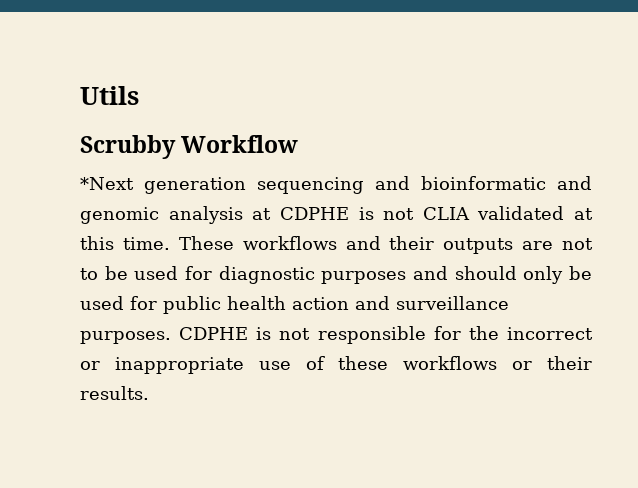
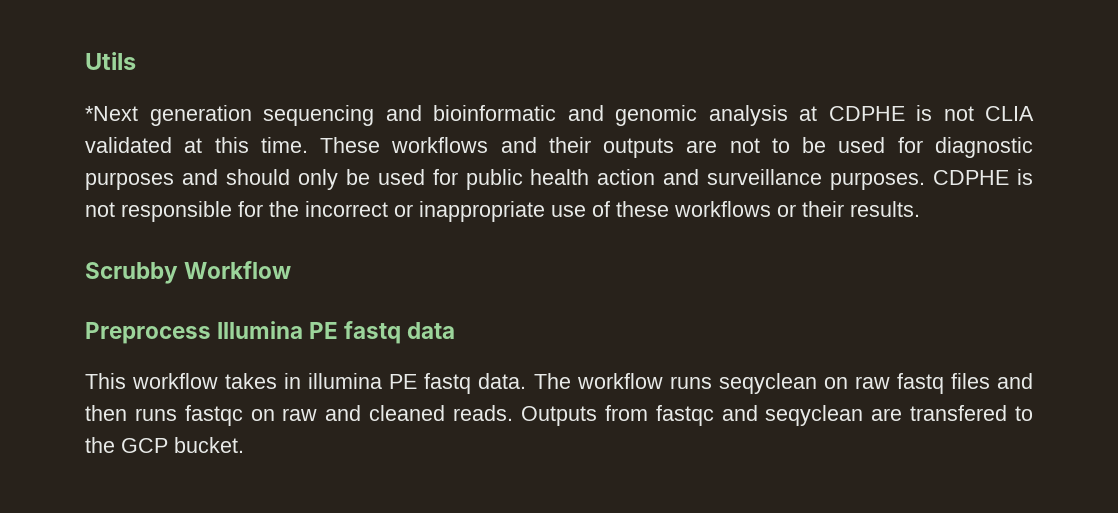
- Scrubby Workflow
+ Scrubby Workflow
+ Preprocess Illumina PE fastq data
+ This workflow takes in illumina PE fastq data. The workflow runs seqyclean on raw fastq files and then runs fastqc on raw and cleaned reads. Outputs from fastqc and seqyclean are transfered to the GCP bucket.

